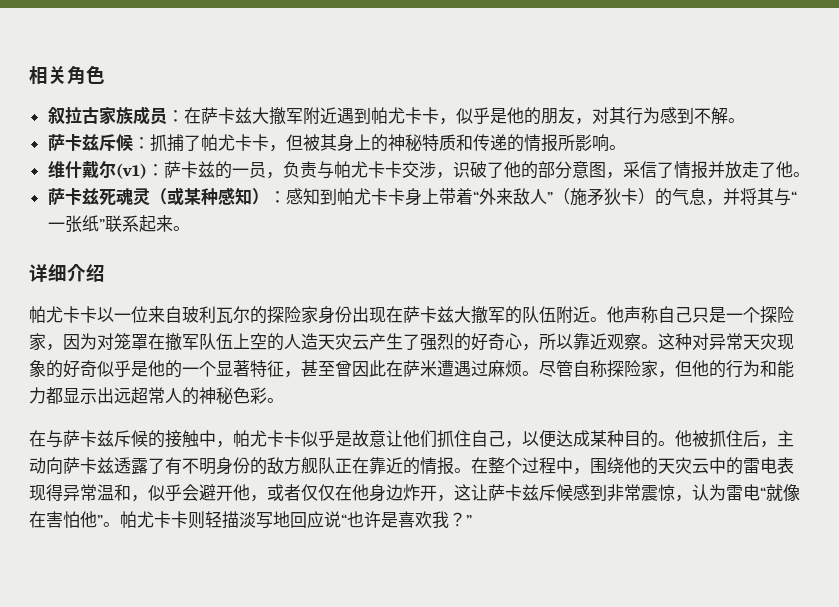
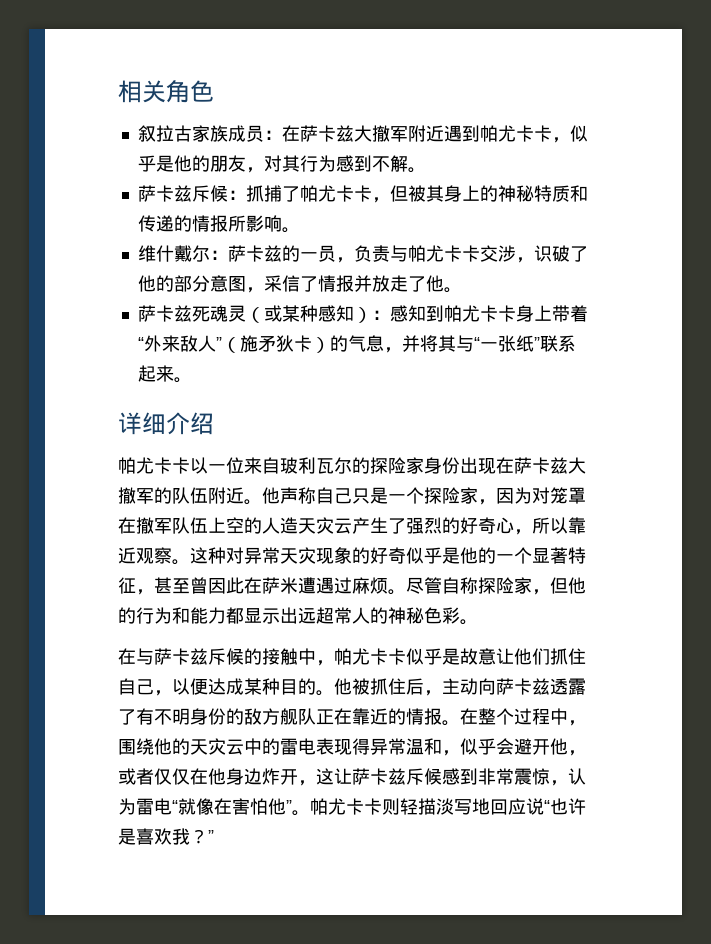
- 维什戴尔(v1)：萨卡兹的一员，负责与帕尤卡卡交涉，识破了他的部分意图，采信了情报并放走了他。
+ 维什戴尔：萨卡兹的一员，负责与帕尤卡卡交涉，识破了他的部分意图，采信了情报并放走了他。

